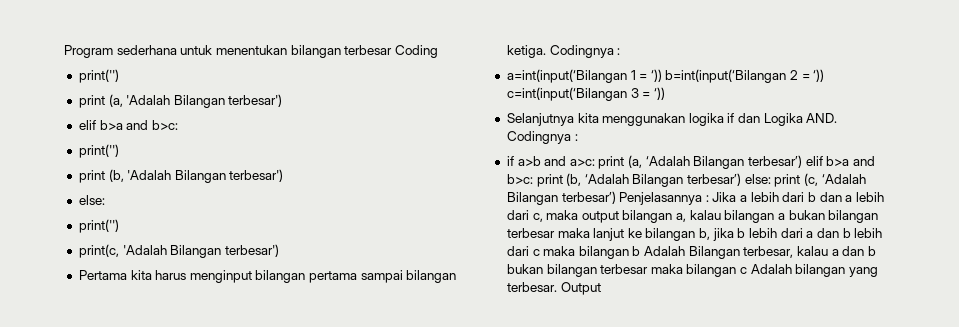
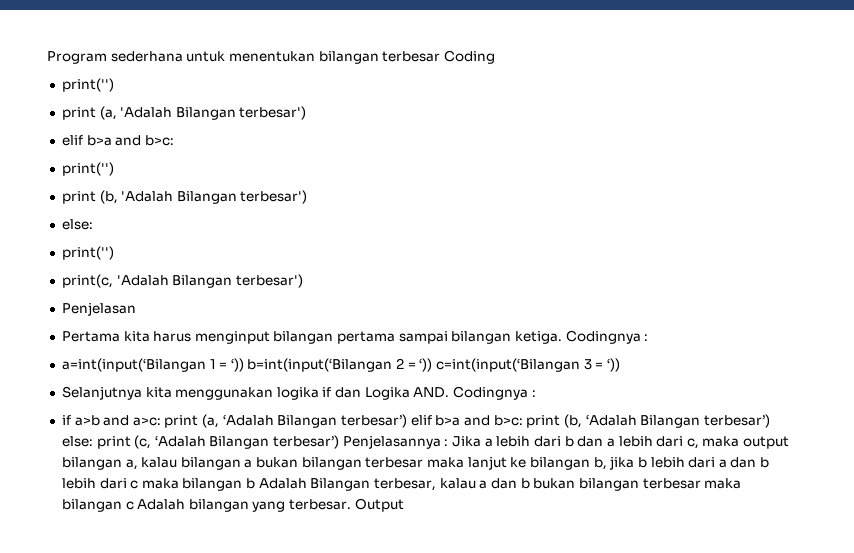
+ Penjelasan

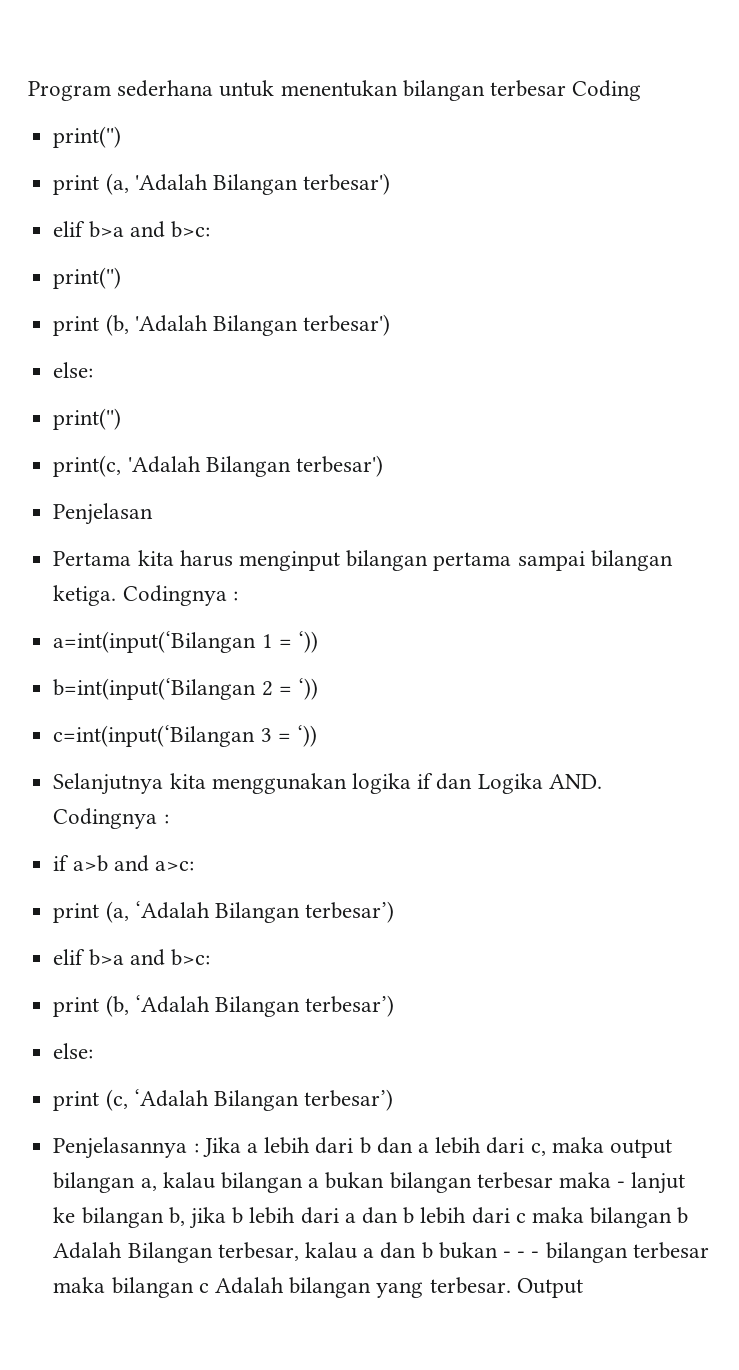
- a=int(input(‘Bilangan 1 = ‘)) b=int(input(‘Bilangan 2 = ‘)) c=int(input(‘Bilangan 3 = ‘))
+ a=int(input(‘Bilangan 1 = ‘))
+ b=int(input(‘Bilangan 2 = ‘))
+ c=int(input(‘Bilangan 3 = ‘))
- if a>b and a>c: print (a, ‘Adalah Bilangan terbesar’) elif b>a and b>c: print (b, ‘Adalah Bilangan terbesar’) else: print (c, ‘Adalah Bilangan terbesar’) Penjelasannya :
+ if a>b and a>c:
+ print (a, ‘Adalah Bilangan terbesar’)
+ elif b>a and b>c:
+ print (b, ‘Adalah Bilangan terbesar’)
+ else:
+ print (c, ‘Adalah Bilangan terbesar’)
+ Penjelasannya :
- Jika a lebih dari b dan a lebih dari c, maka output bilangan a, kalau bilangan a bukan bilangan terbesar maka lanjut ke bilangan b, jika b lebih dari a dan b lebih dari c maka bilangan b Adalah Bilangan terbesar, kalau a dan b bukan bilangan terbesar maka bilangan c Adalah bilangan yang terbesar.
+ Jika a lebih dari b dan a lebih dari c, maka output bilangan a, kalau bilangan a bukan bilangan terbesar maka - lanjut ke bilangan b, jika b lebih dari a dan b lebih dari c maka bilangan b Adalah Bilangan terbesar, kalau a dan b bukan - - - bilangan terbesar maka bilangan c Adalah bilangan yang terbesar.

